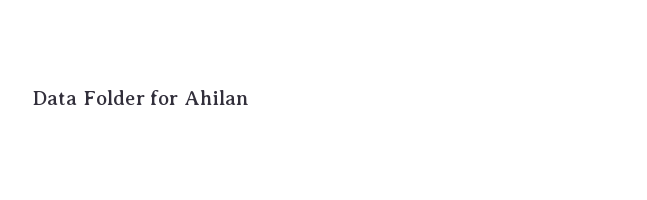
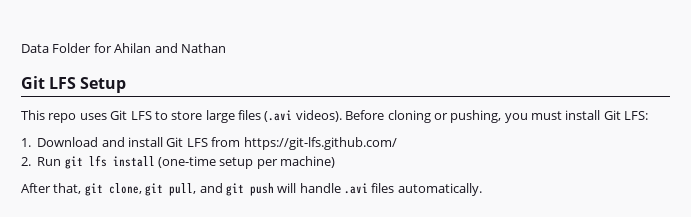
- Data Folder for Ahilan
+ Data Folder for Ahilan and Nathan
+ Git LFS Setup
+ This repo uses Git LFS to store large files (.avi videos). Before cloning or pushing, you must install Git LFS:
+ 1. Download and install Git LFS from https://git-lfs.github.com/
+ 2. Run git lfs install (one-time setup per machine)
+ After that, git clone, git pull, and git push will handle .avi files automatically.

